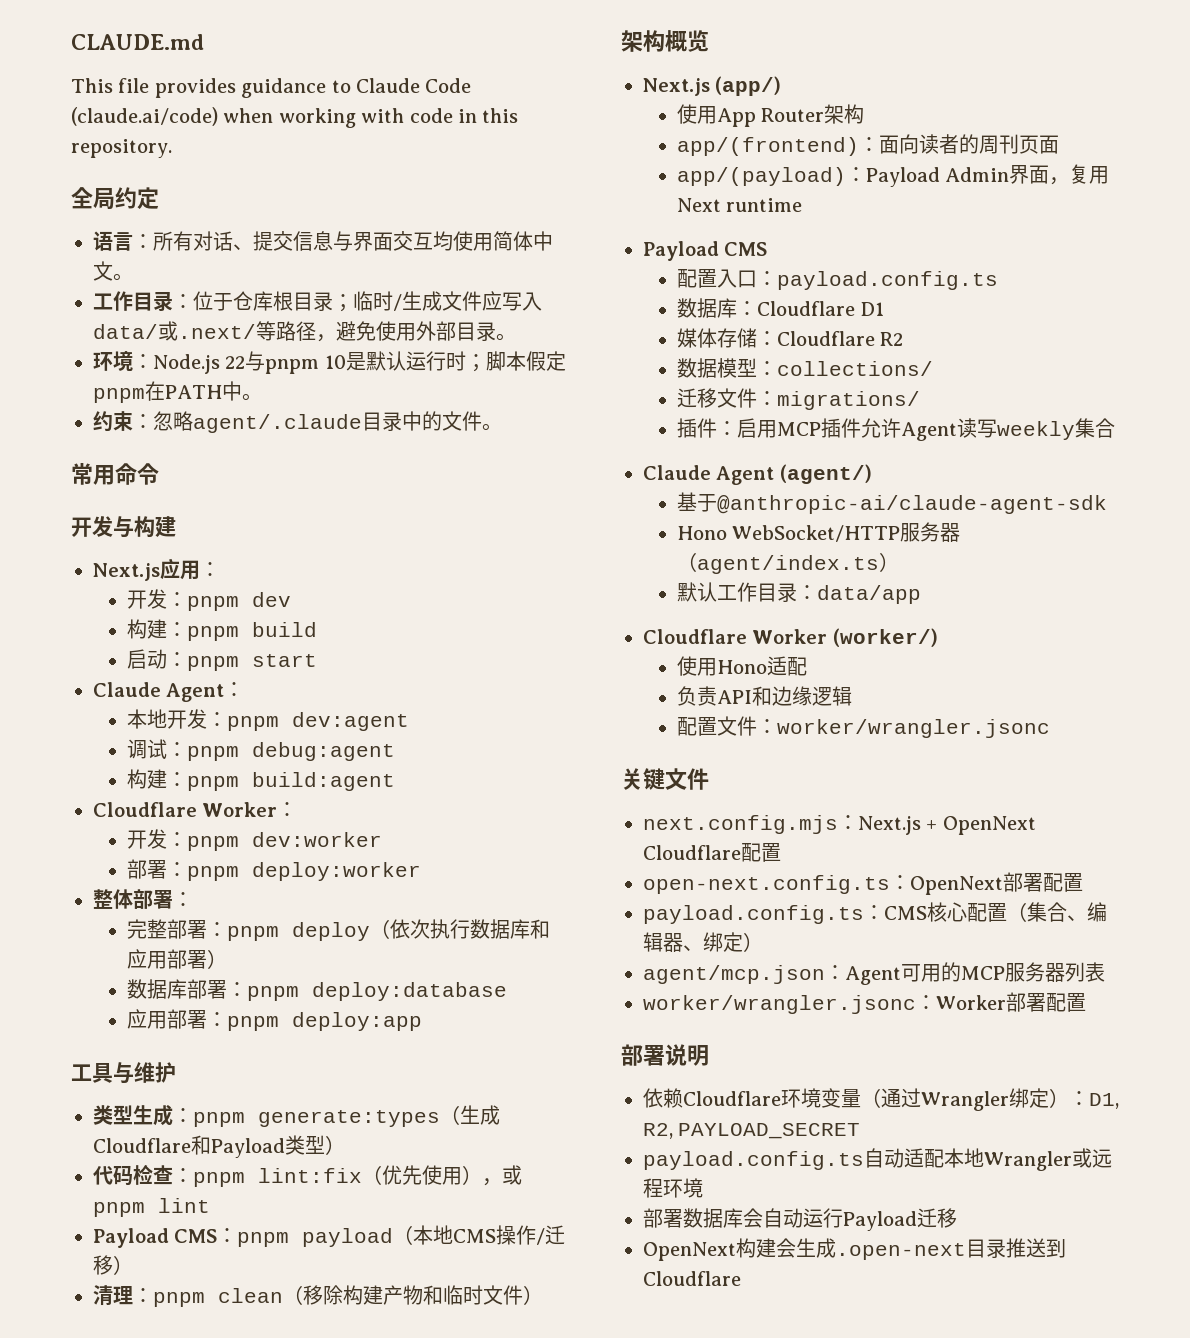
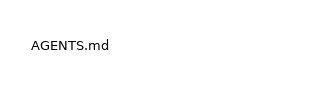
- CLAUDE.md
- This file provides guidance to Claude Code (claude.ai/code) when working with code in this repository.
- 全局约定
- 语言：所有对话、提交信息与界面交互均使用简体中文。
- 工作目录：位于仓库根目录；临时/生成文件应写入data/或.next/等路径，避免使用外部目录。
- 环境：Node.js 22与pnpm 10是默认运行时；脚本假定pnpm在PATH中。
- 约束：忽略agent/.claude目录中的文件。
- 常用命令
- 开发与构建
- Next.js应用：
- 开发：pnpm dev
- 构建：pnpm build
- 启动：pnpm start
- Claude Agent：
- 本地开发：pnpm dev:agent
- 调试：pnpm debug:agent
- 构建：pnpm build:agent
- Cloudflare Worker：
- 开发：pnpm dev:worker
- 部署：pnpm deploy:worker
- 整体部署：
- 完整部署：pnpm deploy（依次执行数据库和应用部署）
- 数据库部署：pnpm deploy:database
- 应用部署：pnpm deploy:app
- 工具与维护
- 类型生成：pnpm generate:types（生成Cloudflare和Payload类型）
- 代码检查：pnpm lint:fix（优先使用），或pnpm lint
- Payload CMS：pnpm payload（本地CMS操作/迁移）
- 清理：pnpm clean（移除构建产物和临时文件）
- 架构概览
- Next.js (app/)
- 使用App Router架构
- app/(frontend)：面向读者的周刊页面
- app/(payload)：Payload Admin界面，复用Next runtime
- Payload CMS
- 配置入口：payload.config.ts
- 数据库：Cloudflare D1
- 媒体存储：Cloudflare R2
- 数据模型：collections/
- 迁移文件：migrations/
- 插件：启用MCP插件允许Agent读写weekly集合
- Claude Agent (agent/)
- 基于@anthropic-ai/claude-agent-sdk
- Hono WebSocket/HTTP服务器（agent/index.ts）
- 默认工作目录：data/app
- Cloudflare Worker (worker/)
- 使用Hono适配
- 负责API和边缘逻辑
- 配置文件：worker/wrangler.jsonc
- 关键文件
- next.config.mjs：Next.js + OpenNext Cloudflare配置
- open-next.config.ts：OpenNext部署配置
- payload.config.ts：CMS核心配置（集合、编辑器、绑定）
- agent/mcp.json：Agent可用的MCP服务器列表
- worker/wrangler.jsonc：Worker部署配置
- 部署说明
- 依赖Cloudflare环境变量（通过Wrangler绑定）：D1, R2, PAYLOAD_SECRET
- payload.config.ts自动适配本地Wrangler或远程环境
- 部署数据库会自动运行Payload迁移
- OpenNext构建会生成.open-next目录推送到Cloudflare
+ AGENTS.md

